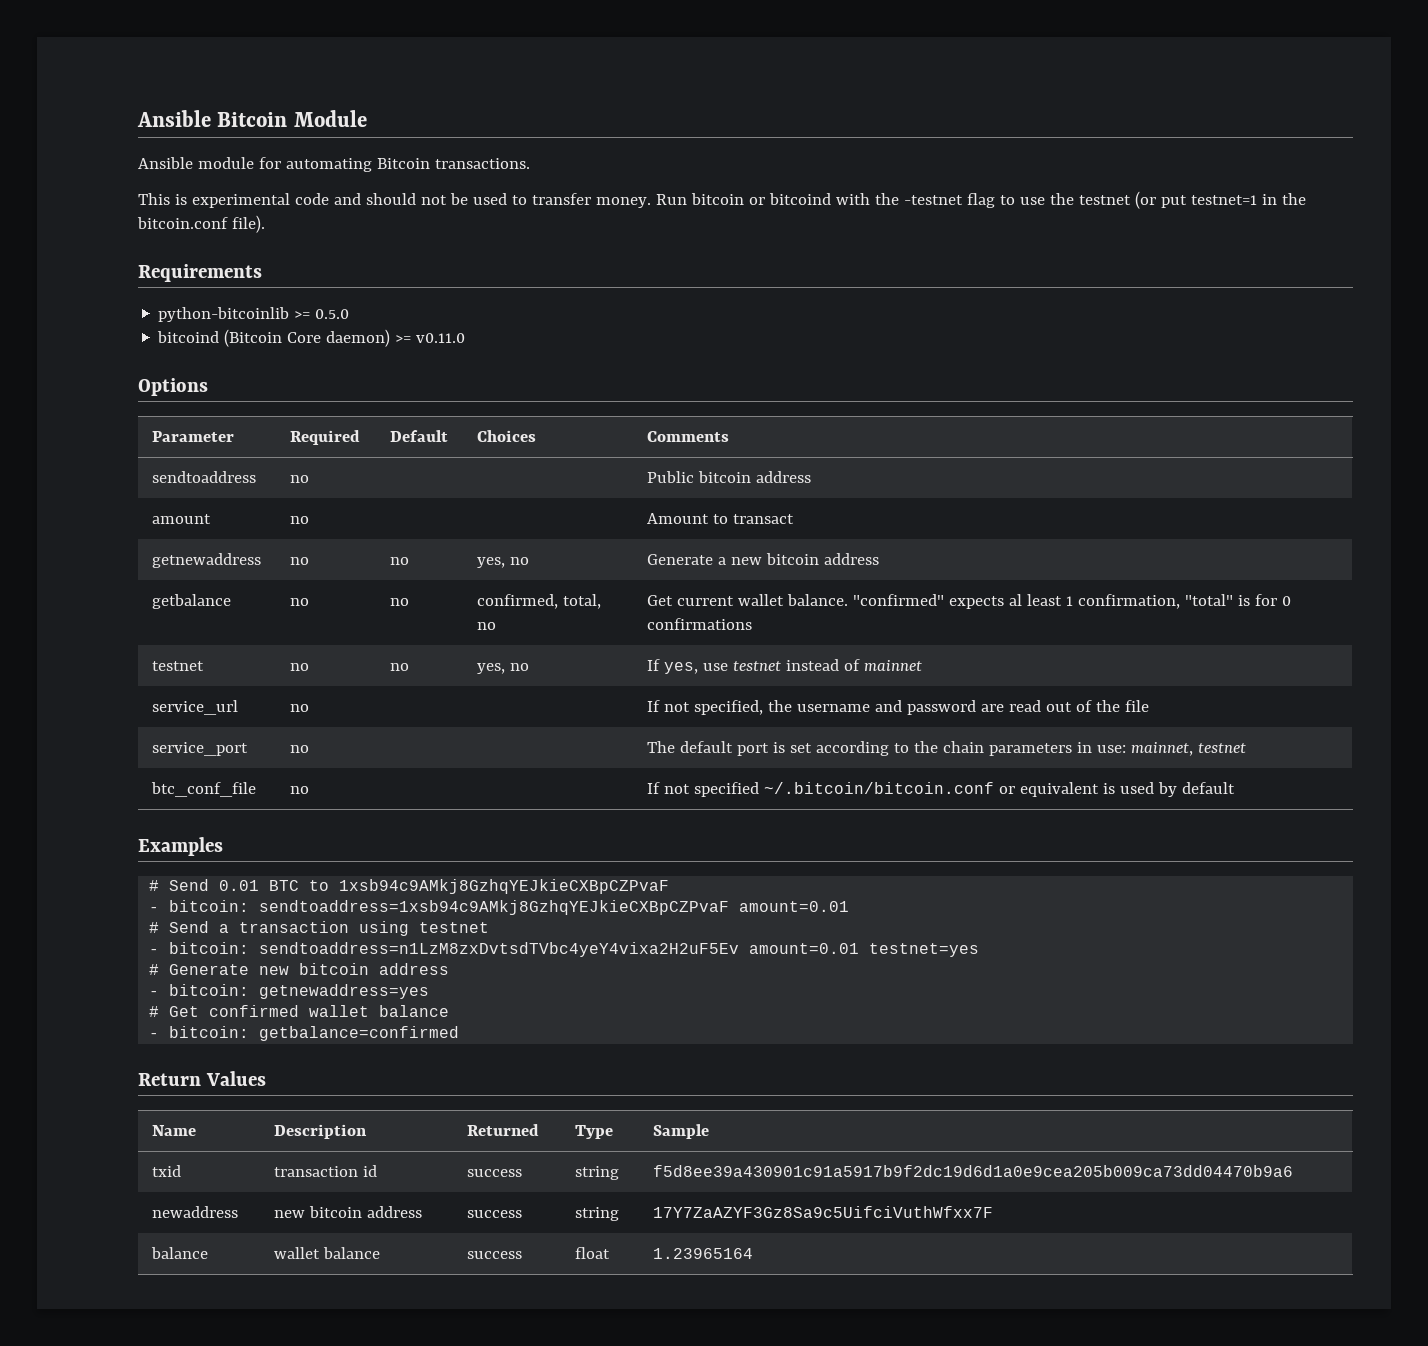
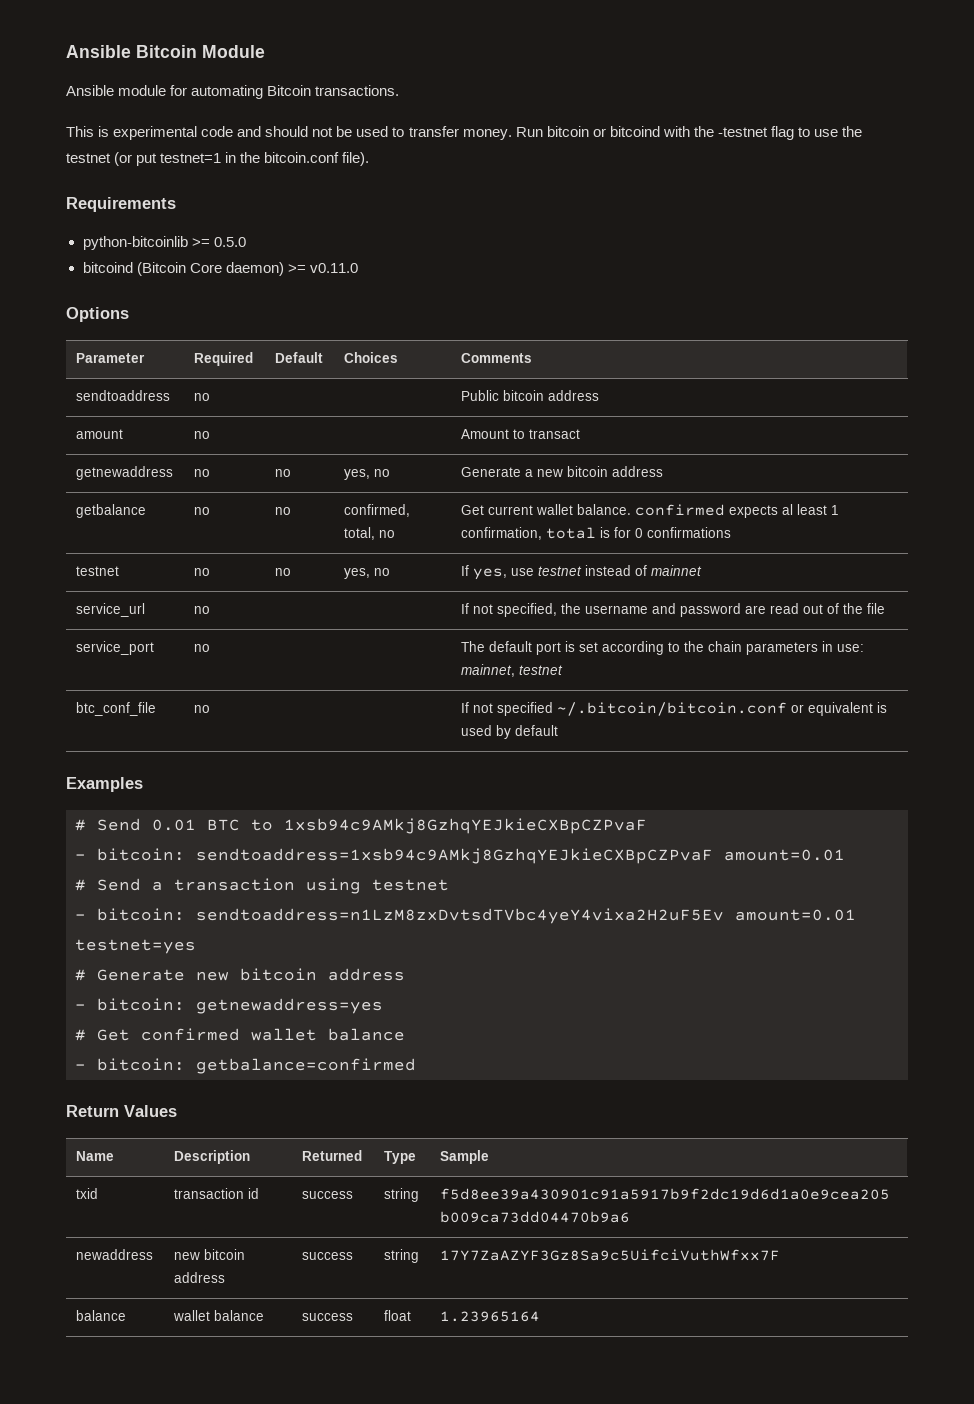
- getbalance | no | no | confirmed, total, no | Get current wallet balance. "confirmed" expects al least 1 confirmation, "total" is for 0 confirmations
+ getbalance | no | no | confirmed, total, no | Get current wallet balance. confirmed expects al least 1 confirmation, total is for 0 confirmations

